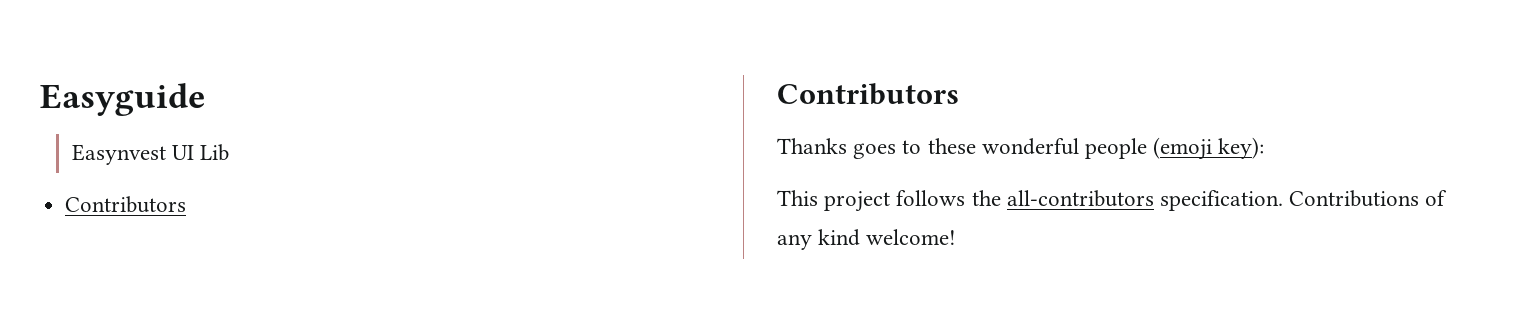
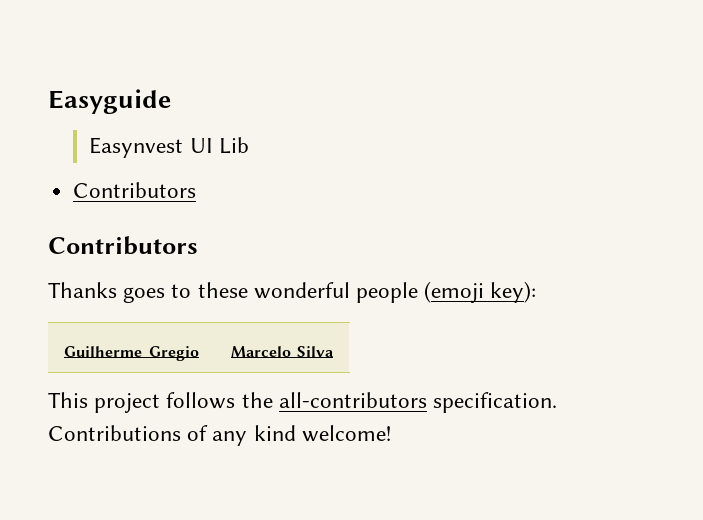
+ Guilherme Gregio | Marcelo Silva

